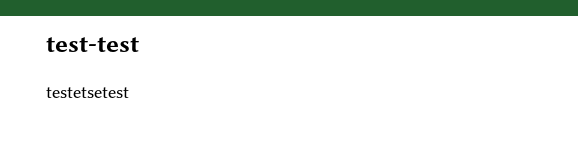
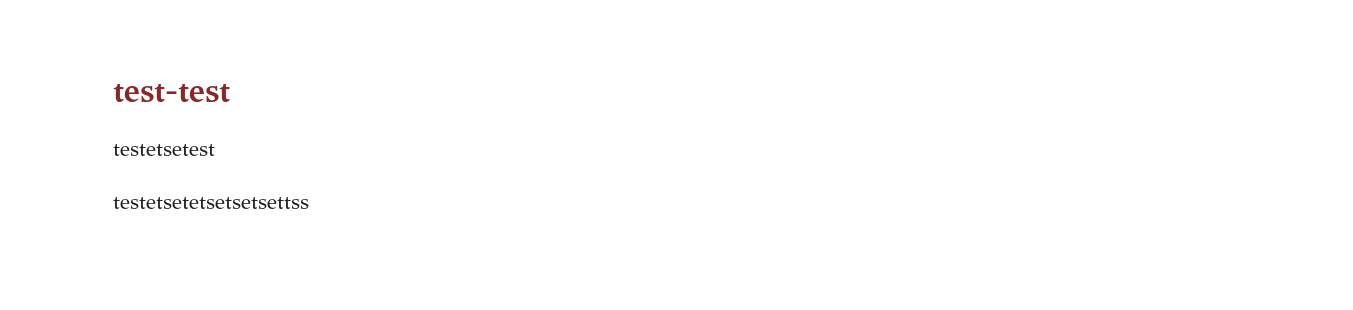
+ testetsetetsetsetsettss

